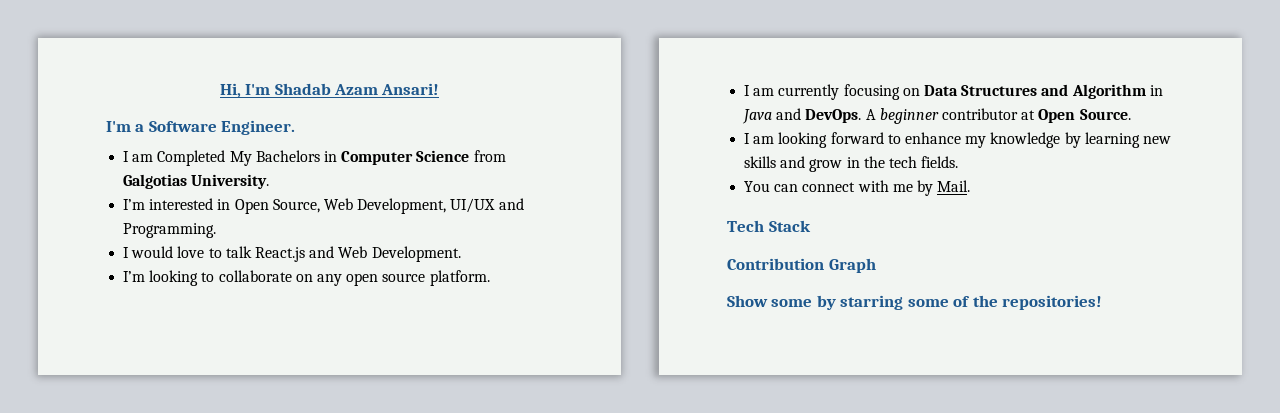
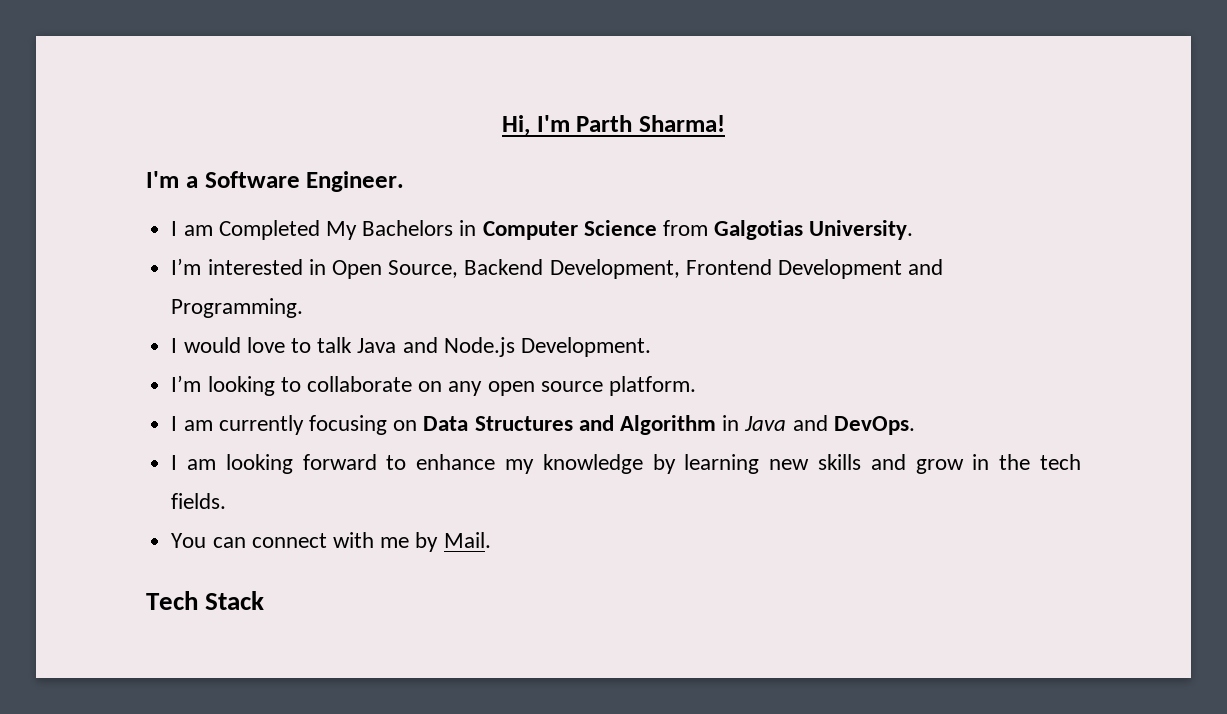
- Hi, I'm Shadab Azam Ansari!
+ Hi, I'm Parth Sharma!
- I’m interested in Open Source, Web Development, UI/UX and Programming.
+ I’m interested in Open Source, Backend Development, Frontend Development and Programming.
- I would love to talk React.js and Web Development.
+ I would love to talk Java and Node.js Development.
- A beginner contributor at Open Source.
- Contribution Graph
- Show some by starring some of the repositories!

